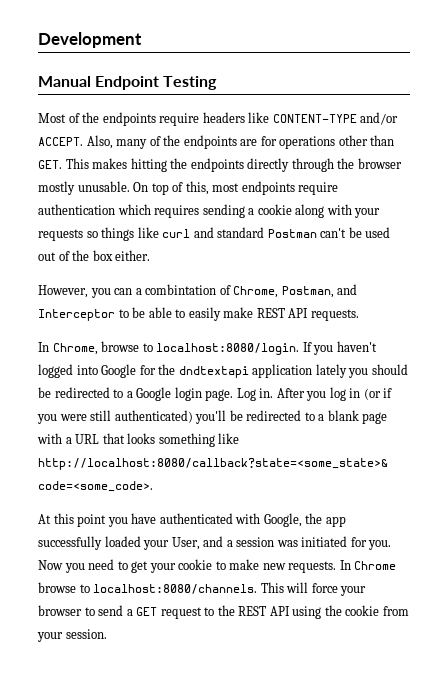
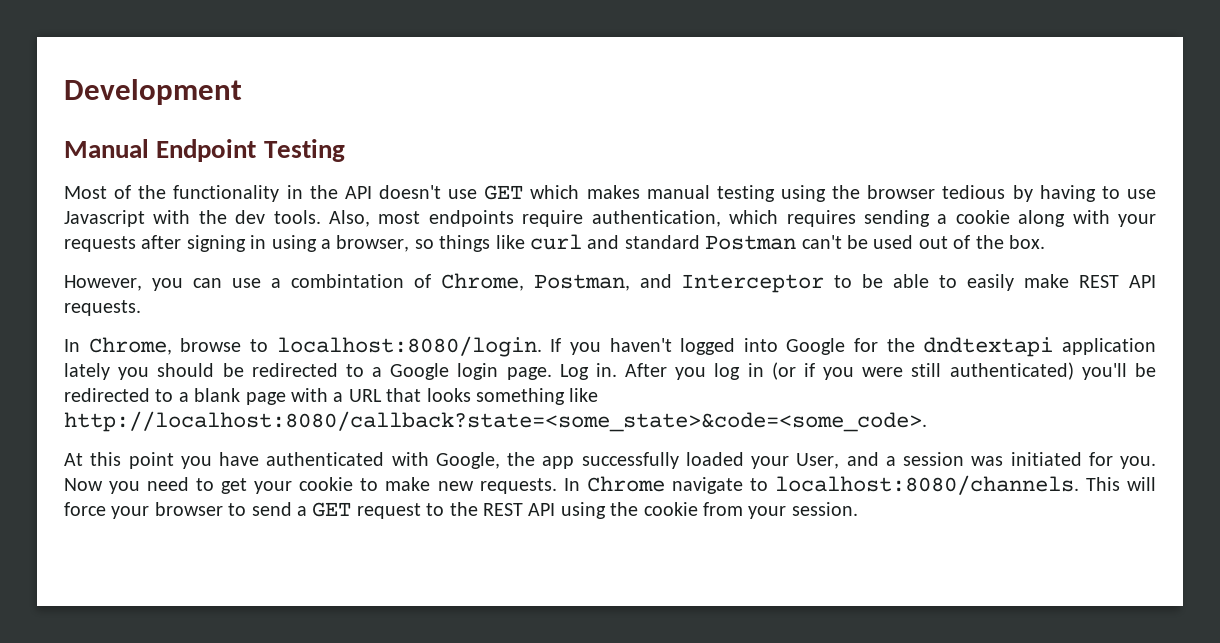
- Most of the endpoints require headers like CONTENT-TYPE and/or ACCEPT. Also, many of the endpoints are for operations other than GET. This makes hitting the endpoints directly through the browser mostly unusable. On top of this, most endpoints require authentication which requires sending a cookie along with your requests so things like curl and standard Postman can't be used out of the box either.
+ Most of the functionality in the API doesn't use GET which makes manual testing using the browser tedious by having to use Javascript with the dev tools. Also, most endpoints require authentication, which requires sending a cookie along with your requests after signing in using a browser, so things like curl and standard Postman can't be used out of the box.
- However, you can a combintation of Chrome, Postman, and Interceptor to be able to easily make REST API requests.
+ However, you can use a combintation of Chrome, Postman, and Interceptor to be able to easily make REST API requests.
- In Chrome browse to localhost:8080/channels.
+ In Chrome navigate to localhost:8080/channels.

